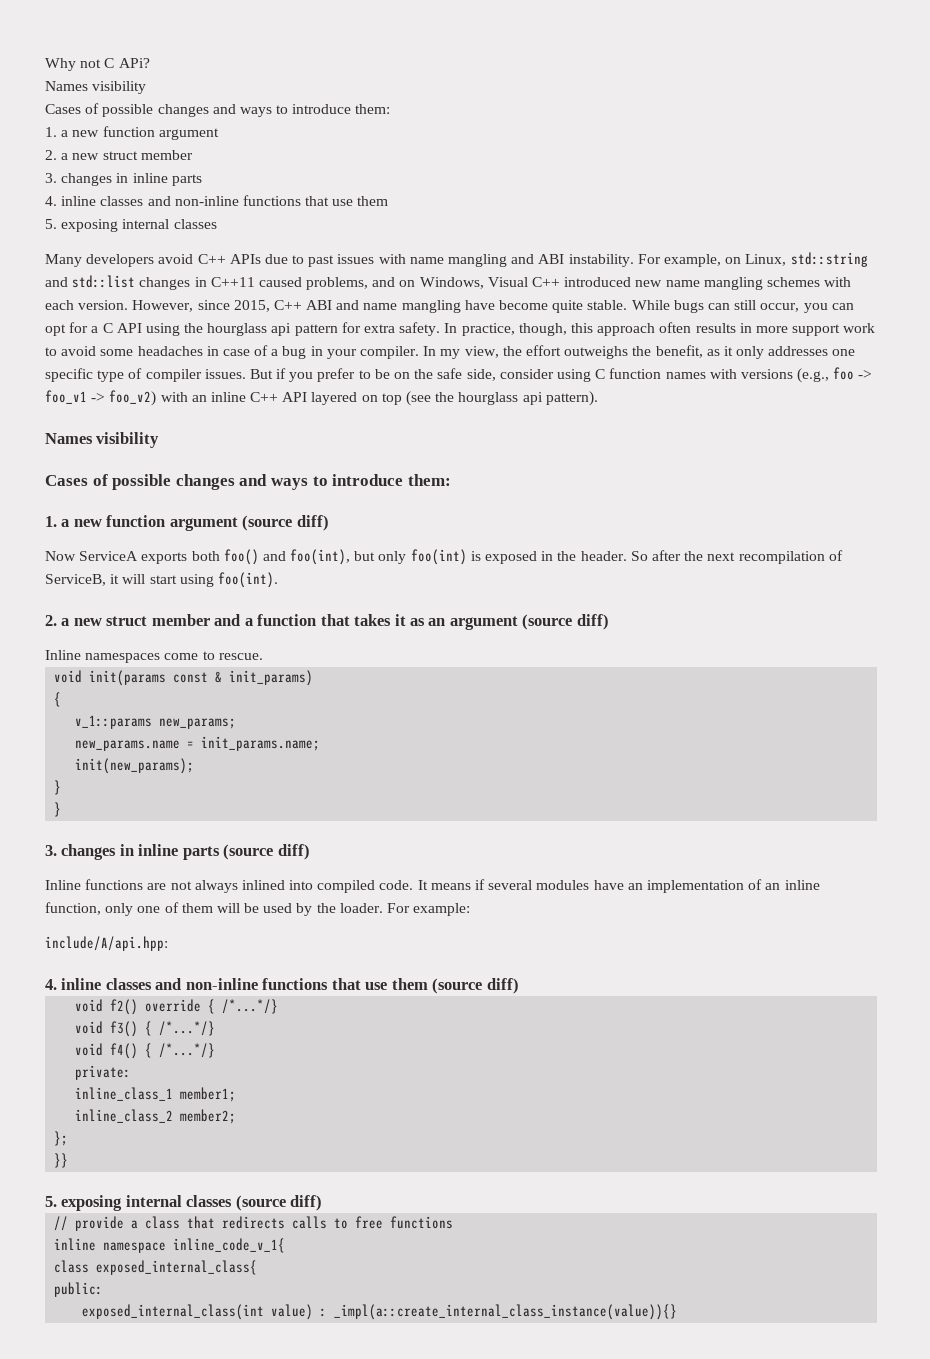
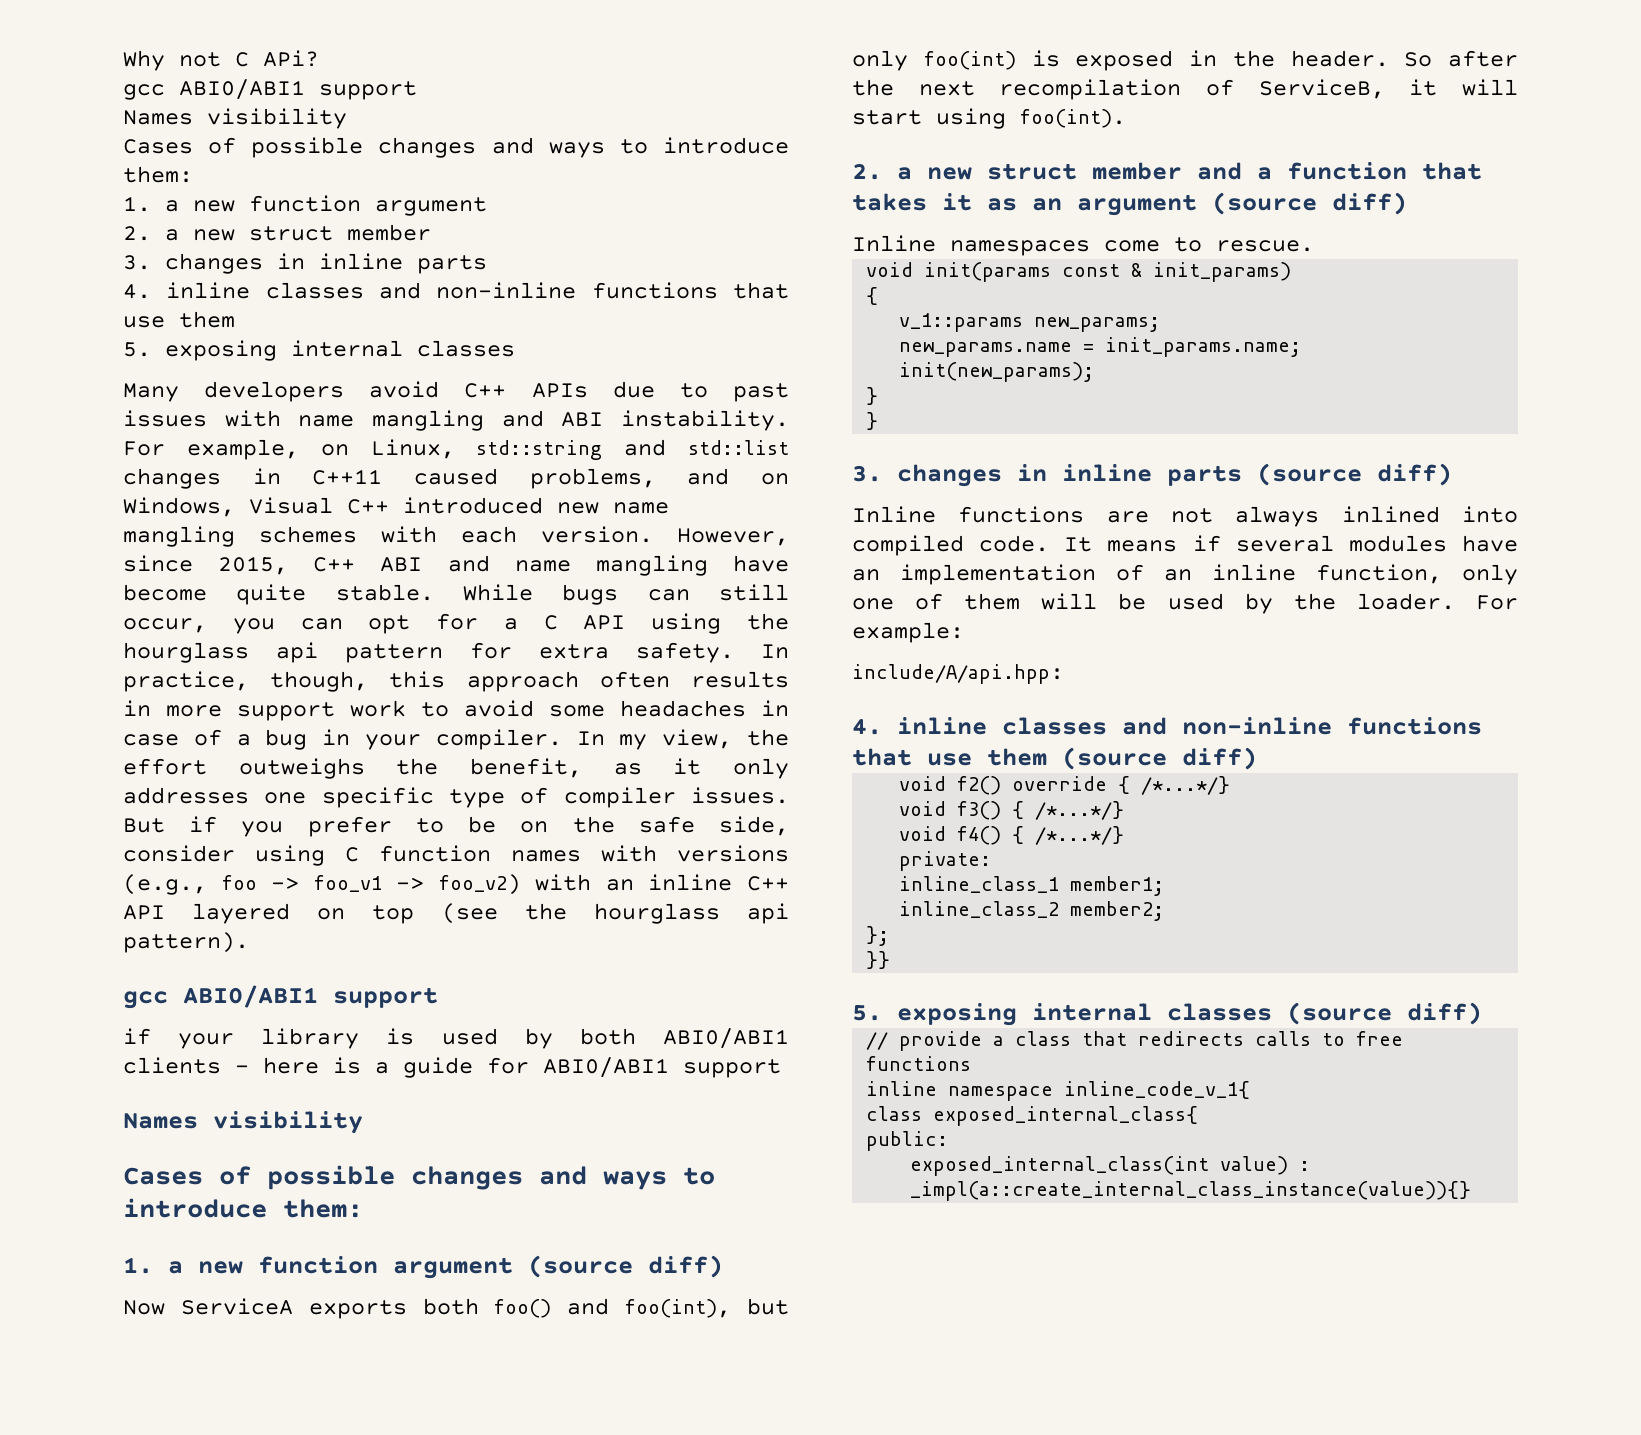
  Why not C APi?
+ gcc ABI0/ABI1 support
  But if you prefer to be on the safe side, consider using C function names with versions (e.g., foo -> foo_v1 -> foo_v2) with an inline C++ API layered on top (see the hourglass api pattern).
+ gcc ABI0/ABI1 support
+ if your library is used by both ABI0/ABI1 clients - here is a guide for ABI0/ABI1 support

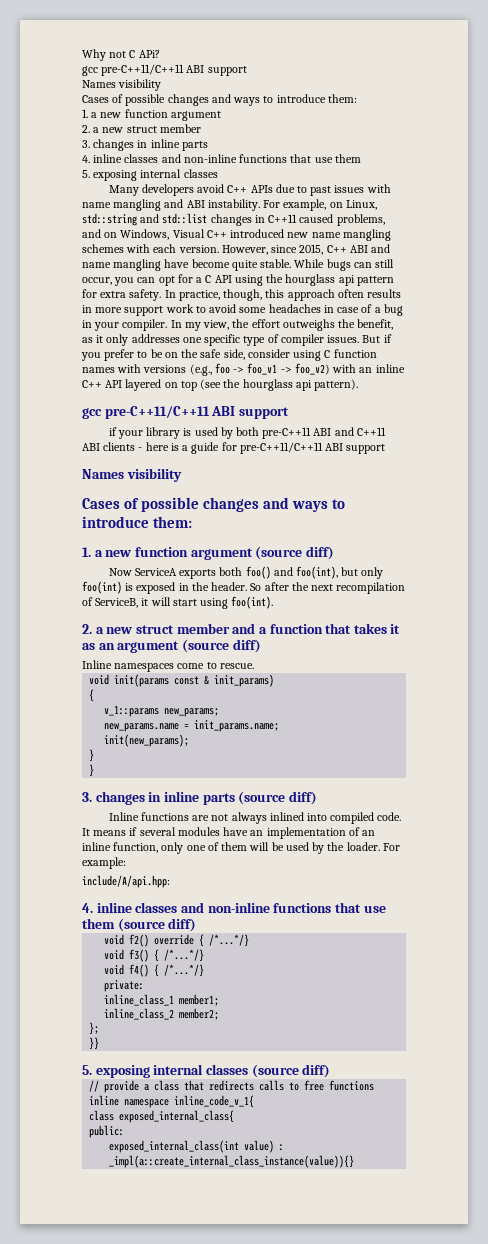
  Why not C APi?
- gcc ABI0/ABI1 support
+ gcc pre-C++11/C++11 ABI support
  But if you prefer to be on the safe side, consider using C function names with versions (e.g., foo -> foo_v1 -> foo_v2) with an inline C++ API layered on top (see the hourglass api pattern).
- gcc ABI0/ABI1 support
+ gcc pre-C++11/C++11 ABI support
- if your library is used by both ABI0/ABI1 clients - here is a guide for ABI0/ABI1 support
+ if your library is used by both pre-C++11 ABI and C++11 ABI clients - here is a guide for pre-C++11/C++11 ABI support

